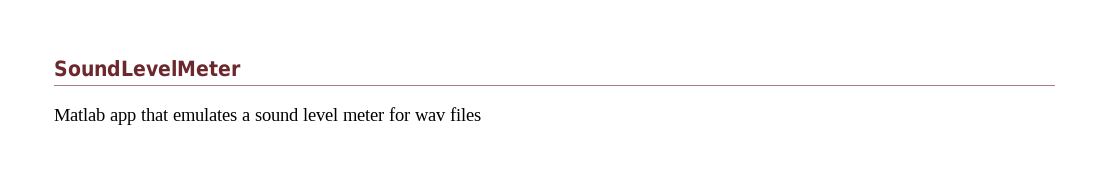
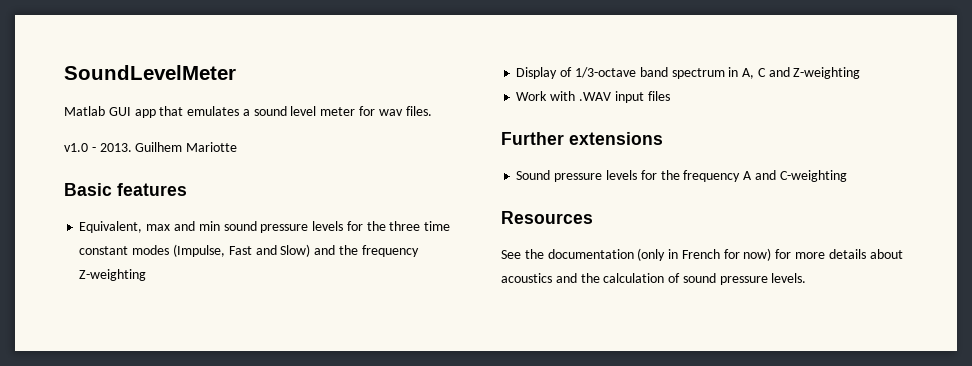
- Matlab app that emulates a sound level meter for wav files
+ Matlab GUI app that emulates a sound level meter for wav files.
+ v1.0 - 2013. Guilhem Mariotte
+ Basic features
+ Equivalent, max and min sound pressure levels for the three time constant modes (Impulse, Fast and Slow) and the frequency Z-weighting
+ Display of 1/3-octave band spectrum in A, C and Z-weighting
+ Work with .WAV input files
+ Further extensions
+ Sound pressure levels for the frequency A and C-weighting
+ Resources
+ See the documentation (only in French for now) for more details about acoustics and the calculation of sound pressure levels.

